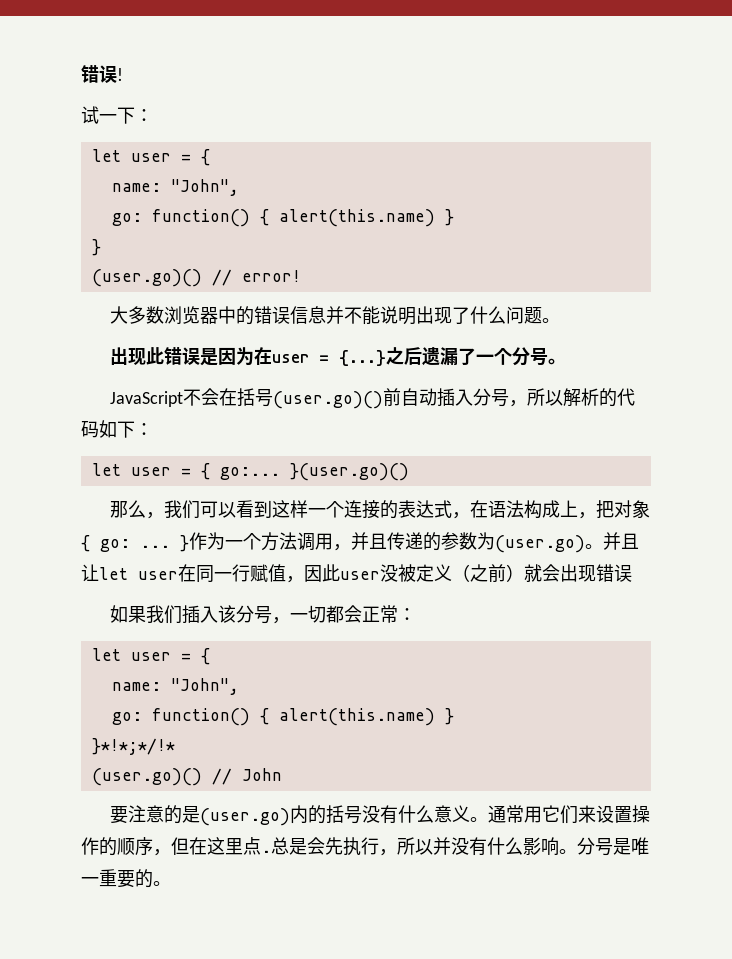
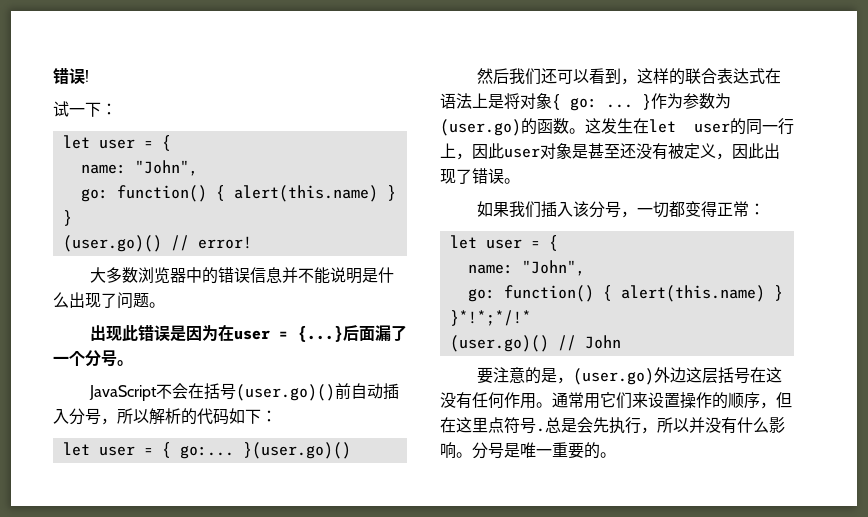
- 大多数浏览器中的错误信息并不能说明出现了什么问题。
+ 大多数浏览器中的错误信息并不能说明是什么出现了问题。
- 出现此错误是因为在user = {...}之后遗漏了一个分号。
+ 出现此错误是因为在user = {...}后面漏了一个分号。
- 那么，我们可以看到这样一个连接的表达式，在语法构成上，把对象{ go: ...
+ 然后我们还可以看到，这样的联合表达式在语法上是将对象{ go: ...
- }作为一个方法调用，并且传递的参数为(user.go)。并且让let user在同一行赋值，因此user没被定义（之前）就会出现错误
+ }作为参数为(user.go)的函数。这发生在let user的同一行上，因此user对象是甚至还没有被定义，因此出现了错误。
- 如果我们插入该分号，一切都会正常：
+ 如果我们插入该分号，一切都变得正常：
- 要注意的是(user.go)内的括号没有什么意义。
+ 要注意的是，(user.go)外边这层括号在这没有任何作用。
- 通常用它们来设置操作的顺序，但在这里点.
+ 通常用它们来设置操作的顺序，但在这里点符号.

